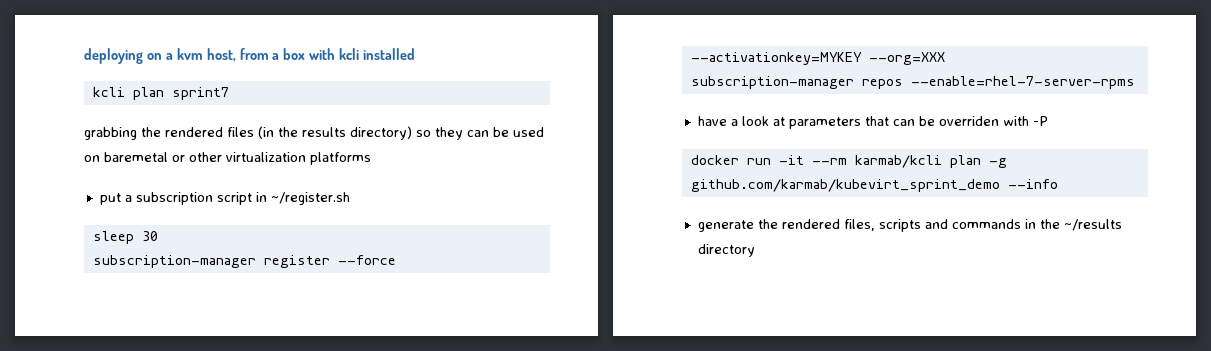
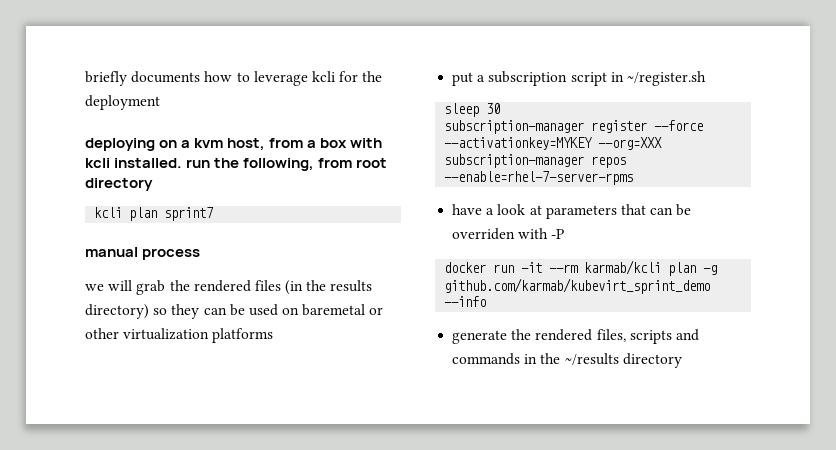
+ briefly documents how to leverage kcli for the deployment
- deploying on a kvm host, from a box with kcli installed
+ deploying on a kvm host, from a box with kcli installed. run the following, from root directory
  kcli plan sprint7
- grabbing the rendered files (in the results directory) so they can be used on baremetal or other virtualization platforms
+ manual process
+ we will grab the rendered files (in the results directory) so they can be used on baremetal or other virtualization platforms

